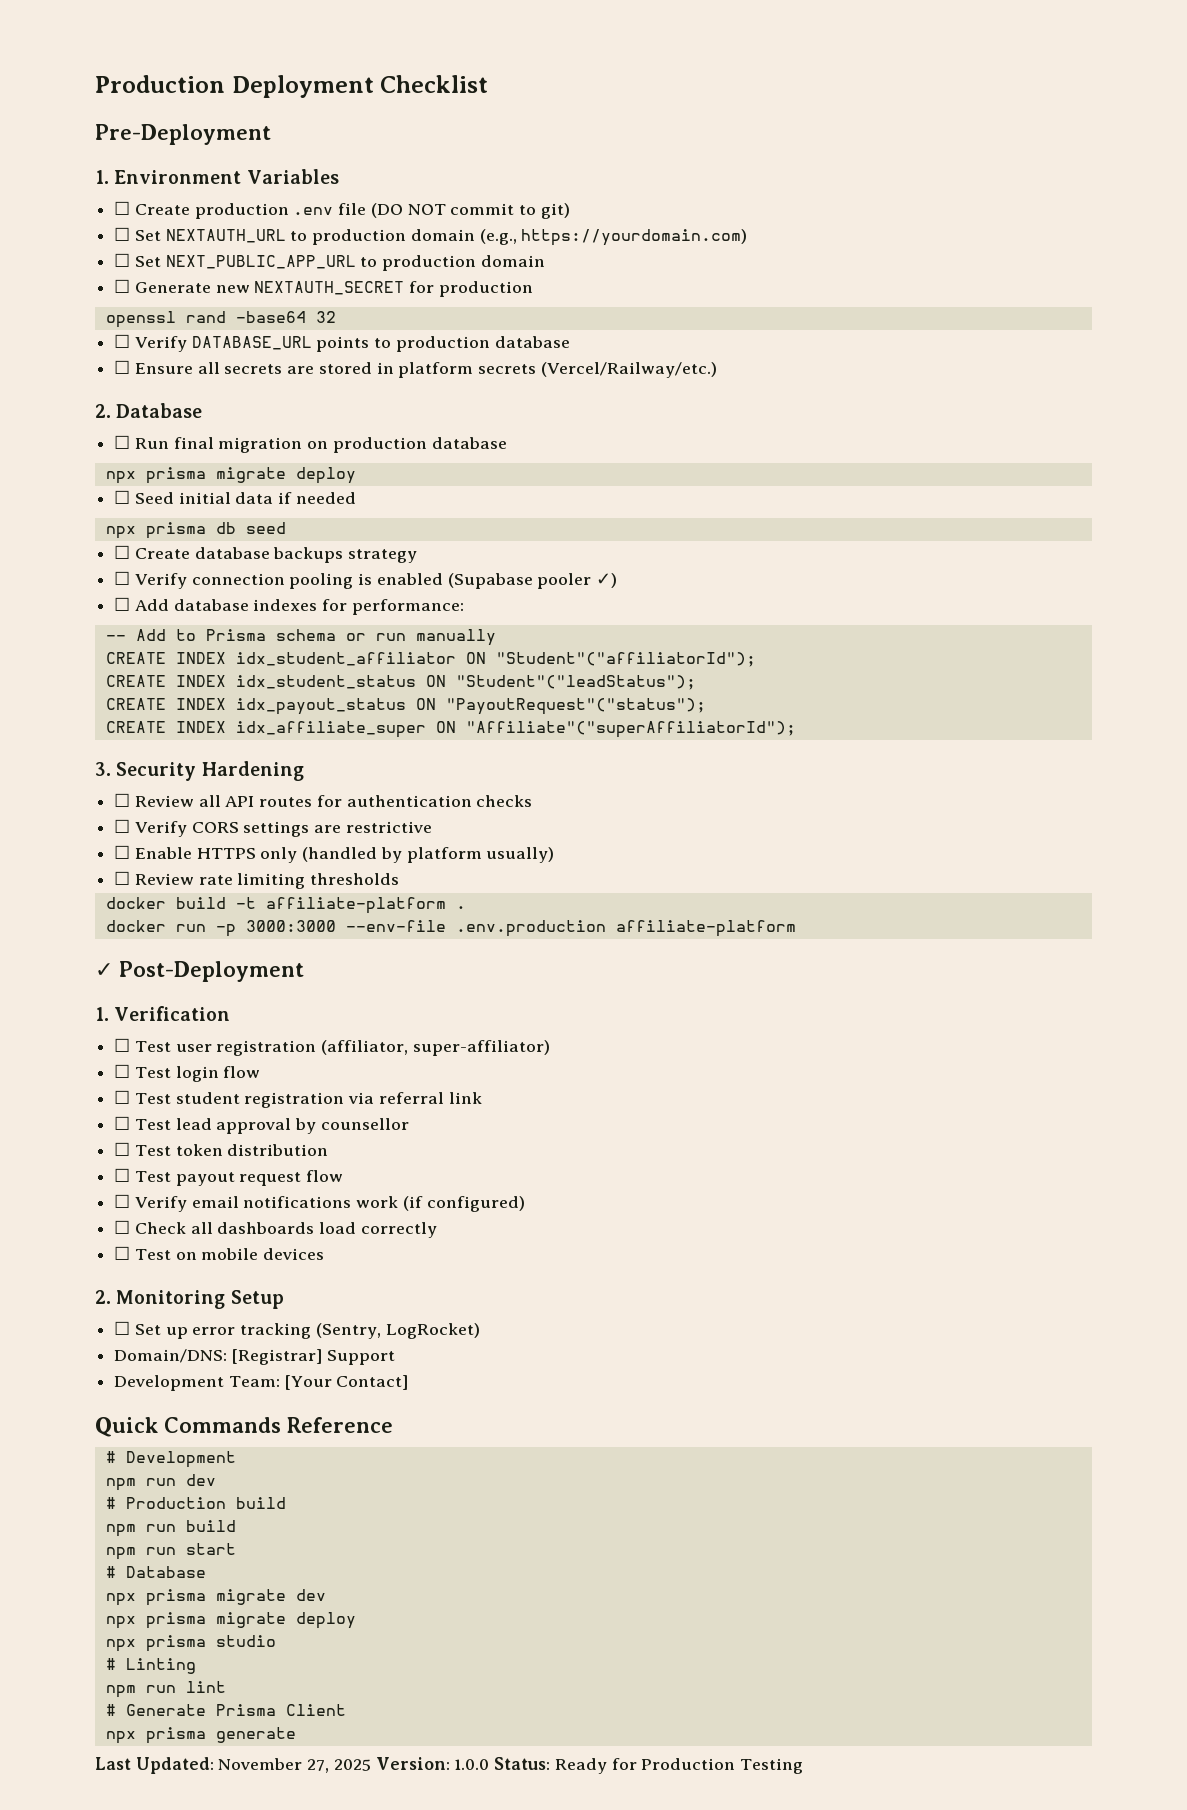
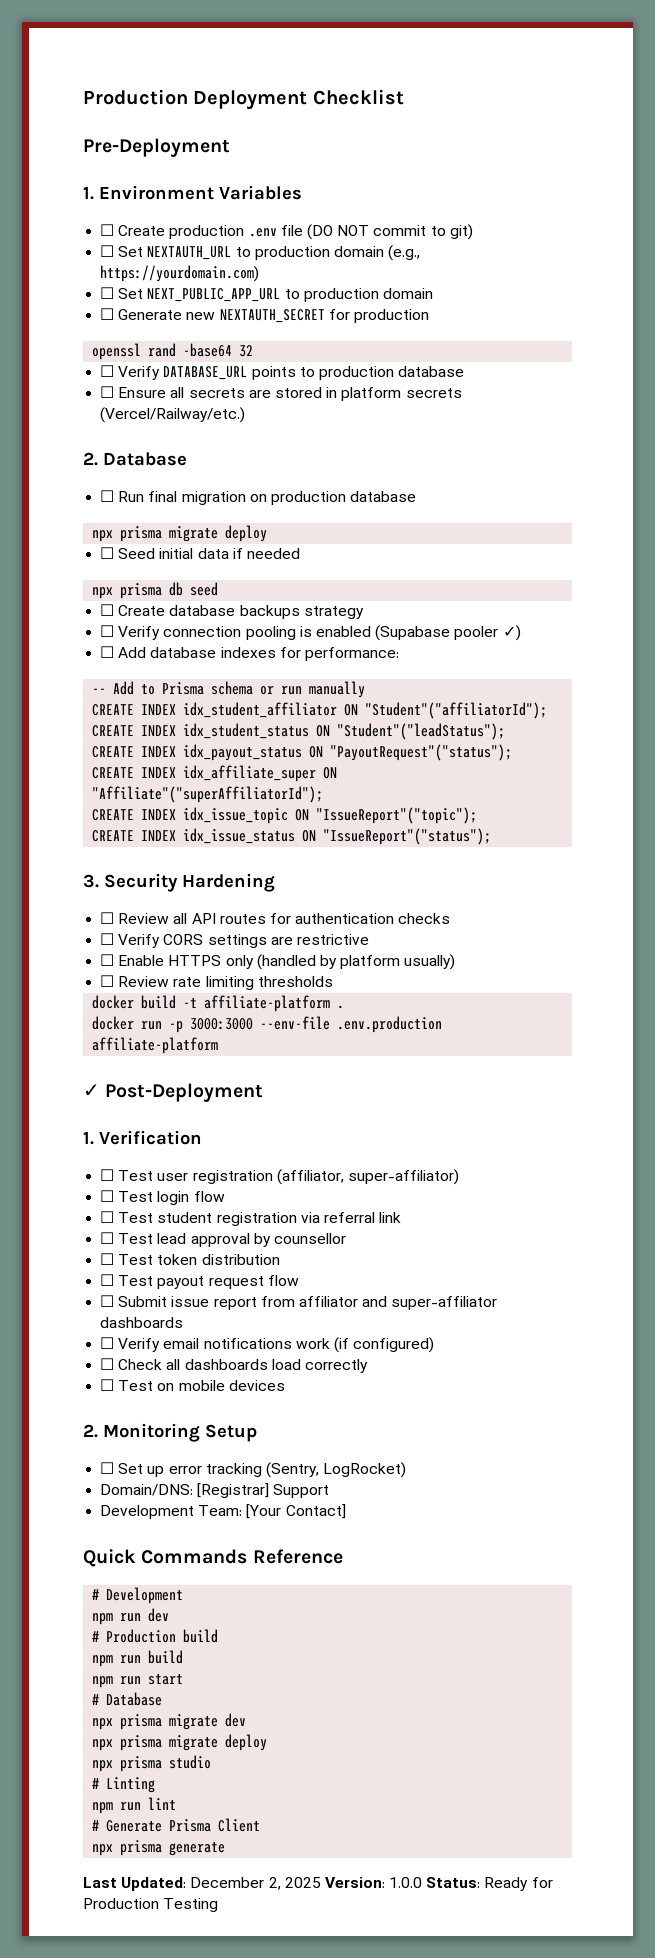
+ CREATE INDEX idx_issue_topic ON "IssueReport"("topic");
+ CREATE INDEX idx_issue_status ON "IssueReport"("status");
+ ☐ Submit issue report from affiliator and super-affiliator dashboards
- Last Updated: November 27, 2025 Version: 1.0.0 Status: Ready for Production Testing
+ Last Updated: December 2, 2025 Version: 1.0.0 Status: Ready for Production Testing

